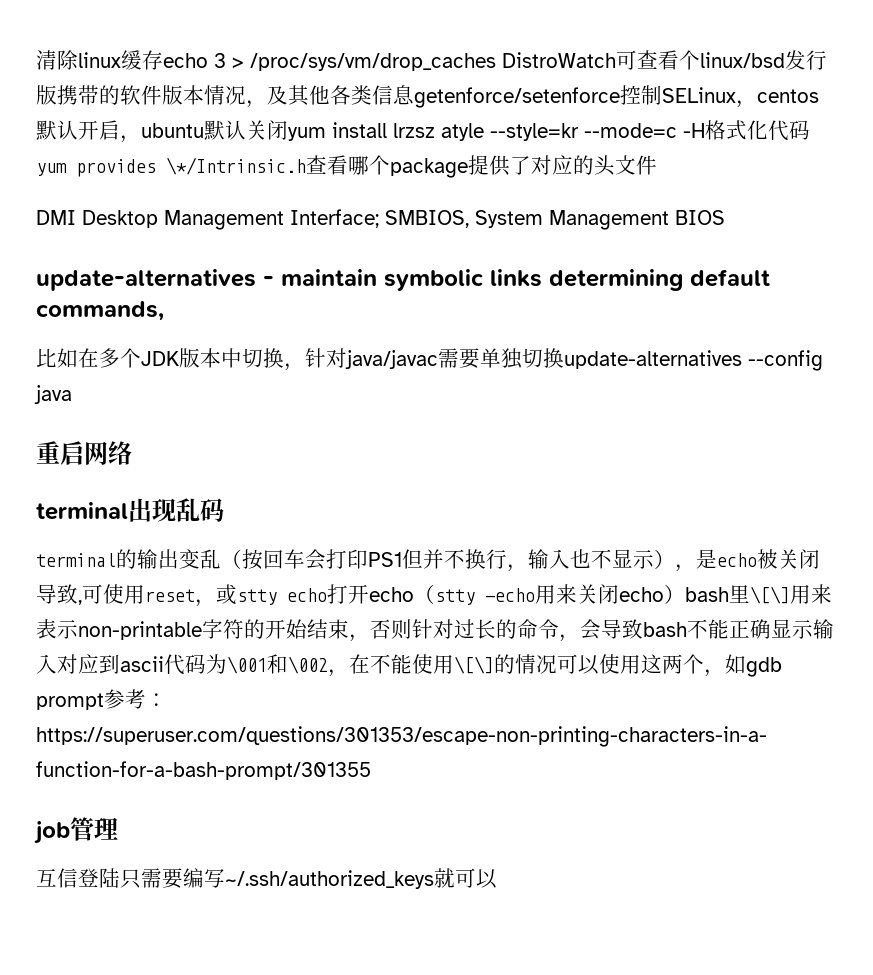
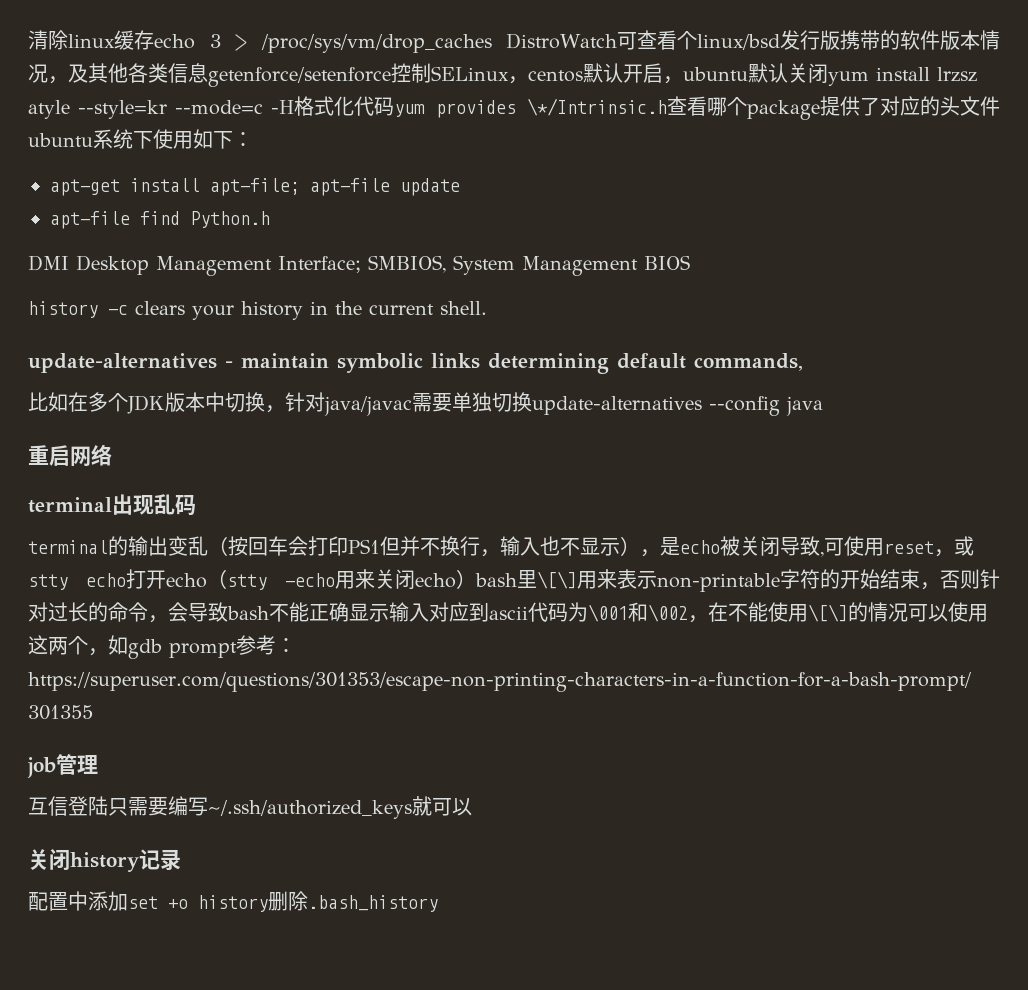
- 清除linux缓存echo 3 > /proc/sys/vm/drop_caches DistroWatch可查看个linux/bsd发行版携带的软件版本情况，及其他各类信息getenforce/setenforce控制SELinux，centos默认开启，ubuntu默认关闭yum install lrzsz atyle --style=kr --mode=c -H格式化代码yum provides \*/Intrinsic.h查看哪个package提供了对应的头文件
+ 清除linux缓存echo 3 > /proc/sys/vm/drop_caches DistroWatch可查看个linux/bsd发行版携带的软件版本情况，及其他各类信息getenforce/setenforce控制SELinux，centos默认开启，ubuntu默认关闭yum install lrzsz atyle --style=kr --mode=c -H格式化代码yum provides \*/Intrinsic.h查看哪个package提供了对应的头文件ubuntu系统下使用如下：
+ apt-get install apt-file; apt-file update
+ apt-file find Python.h
+ history -c clears your history in the current shell.
+ 关闭history记录
+ 配置中添加set +o history删除.bash_history

